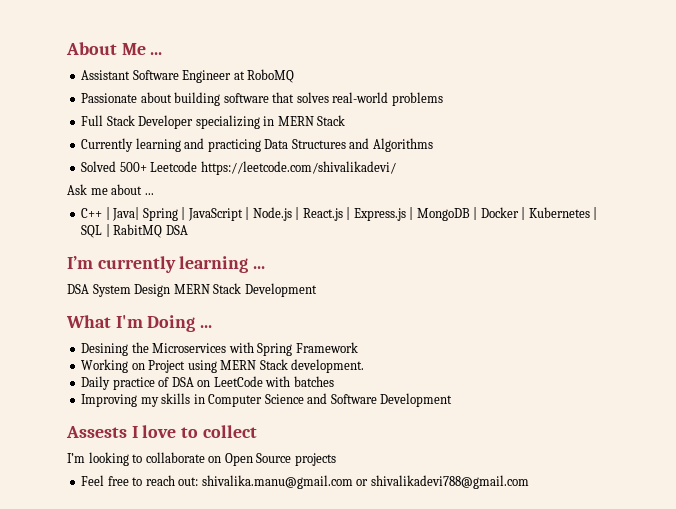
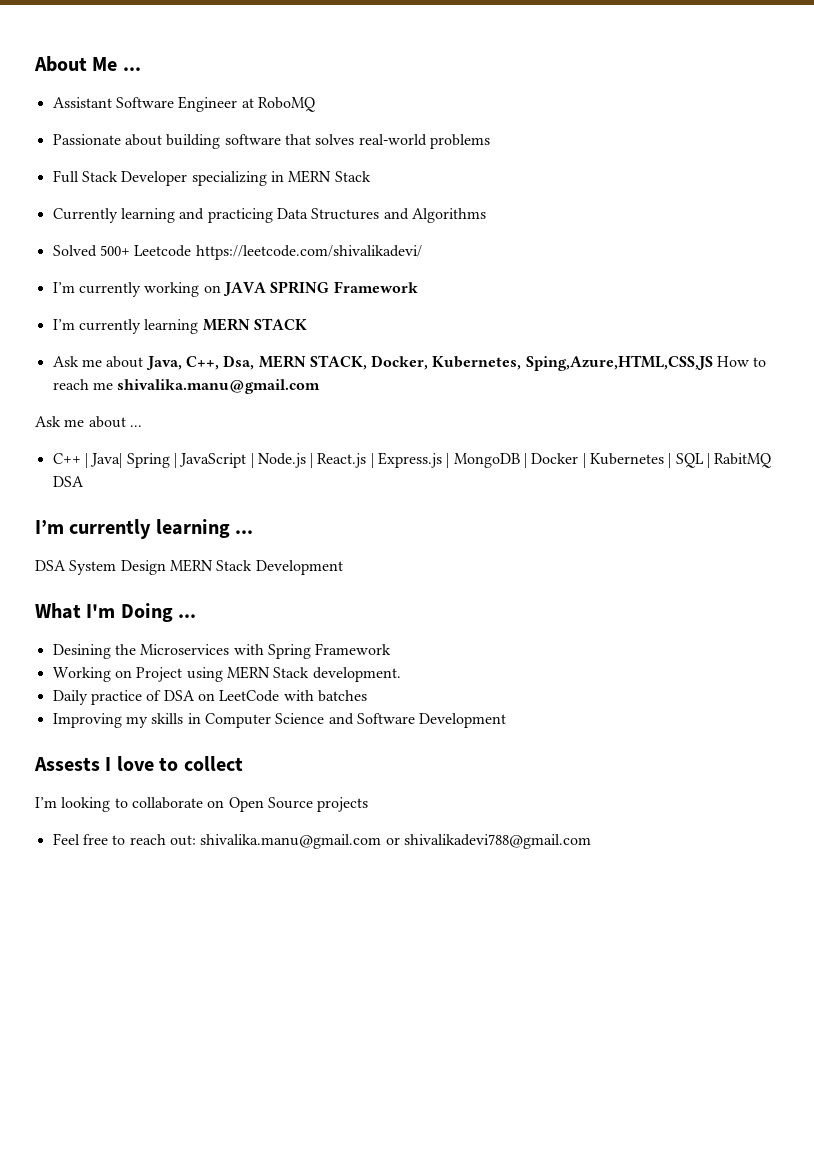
+ I’m currently working on JAVA SPRING Framework
+ I’m currently learning MERN STACK
+ Ask me about Java, C++, Dsa, MERN STACK, Docker, Kubernetes, Sping,Azure,HTML,CSS,JS How to reach me shivalika.manu@gmail.com

